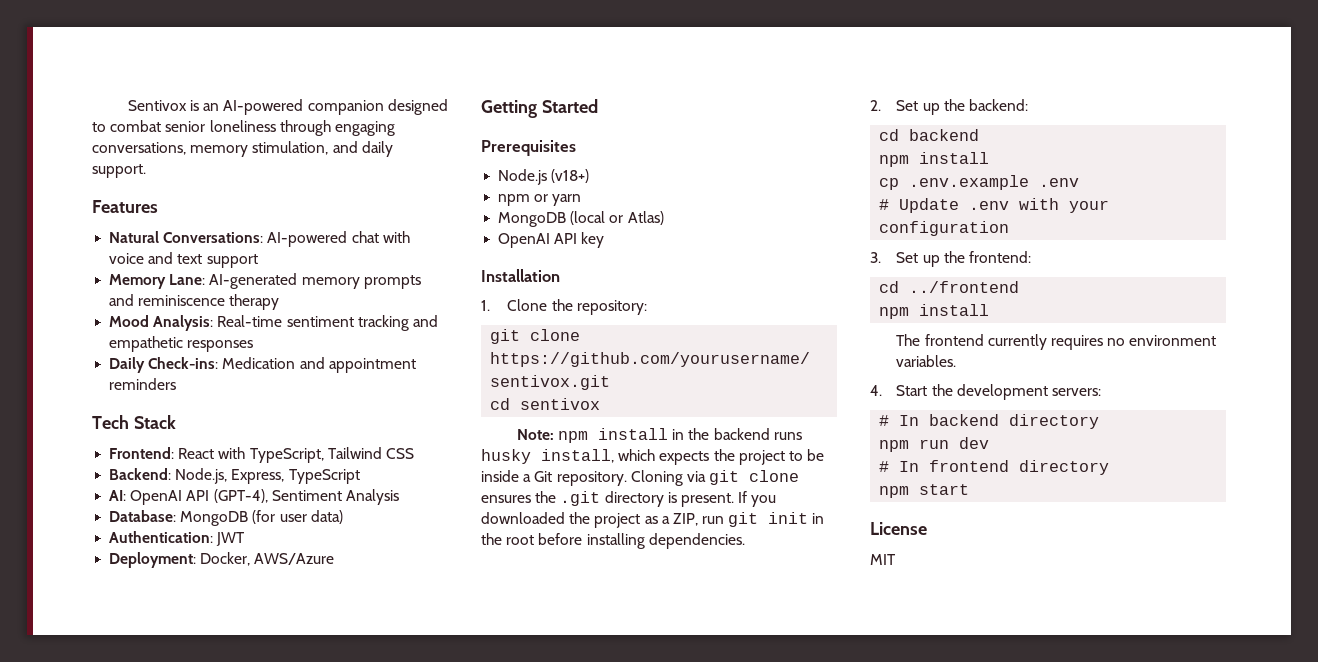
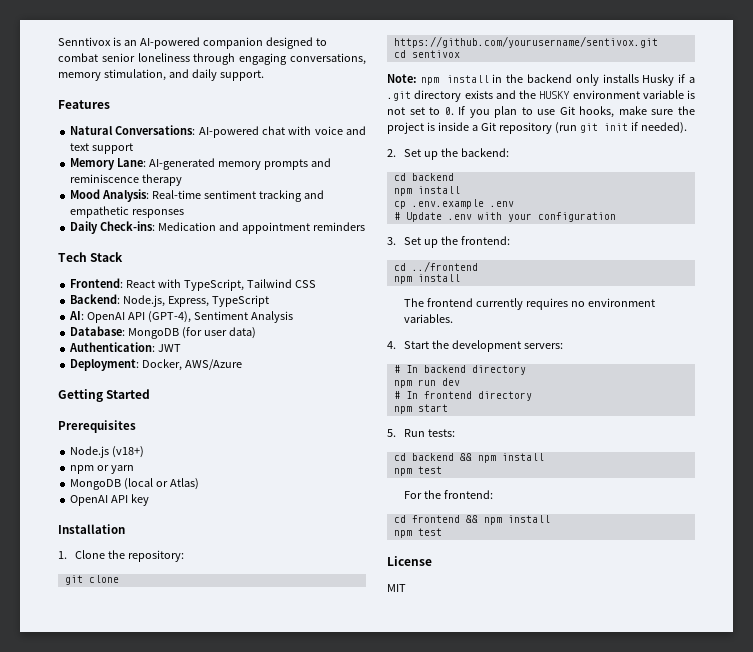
- Sentivox is an AI-powered companion designed to combat senior loneliness through engaging conversations, memory stimulation, and daily support.
+ Senntivox is an AI-powered companion designed to combat senior loneliness through engaging conversations, memory stimulation, and daily support.
- Note: npm install in the backend runs husky install, which expects the project to be inside a Git repository. Cloning via git clone ensures the .git directory is present. If you downloaded the project as a ZIP, run git init in the root before installing dependencies.
+ Note: npm install in the backend only installs Husky if a .git directory exists and the HUSKY environment variable is not set to 0. If you plan to use Git hooks, make sure the project is inside a Git repository (run git init if needed).
+ 5. Run tests:
+ cd backend && npm install
+ npm test
+ For the frontend:
+ cd frontend && npm install
+ npm test

